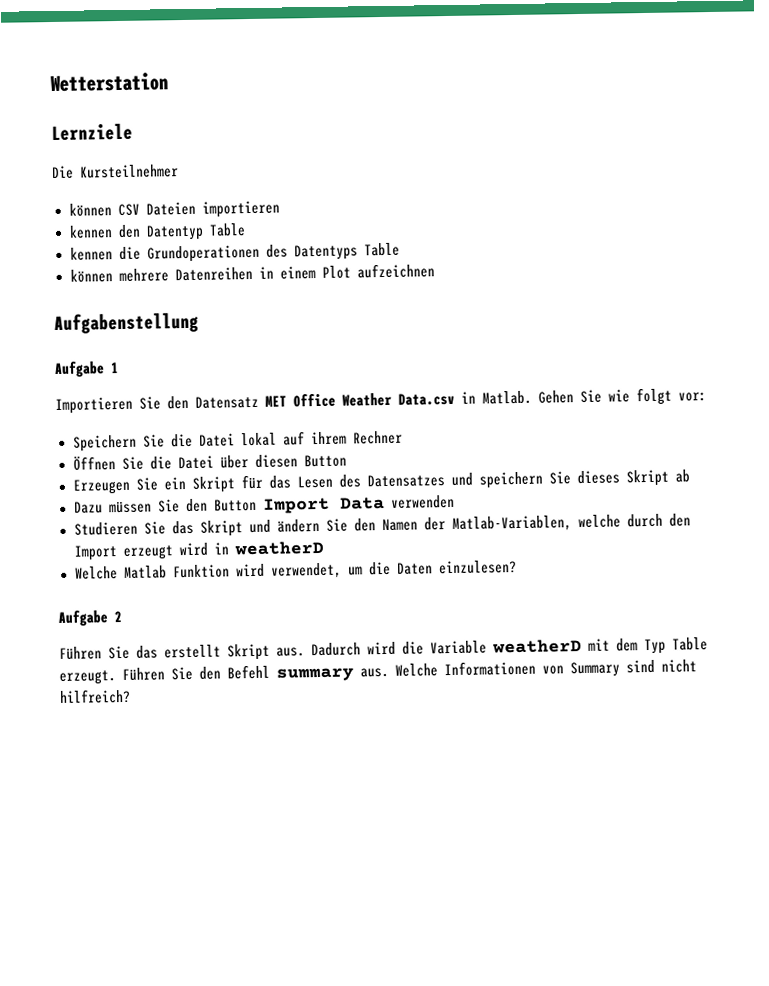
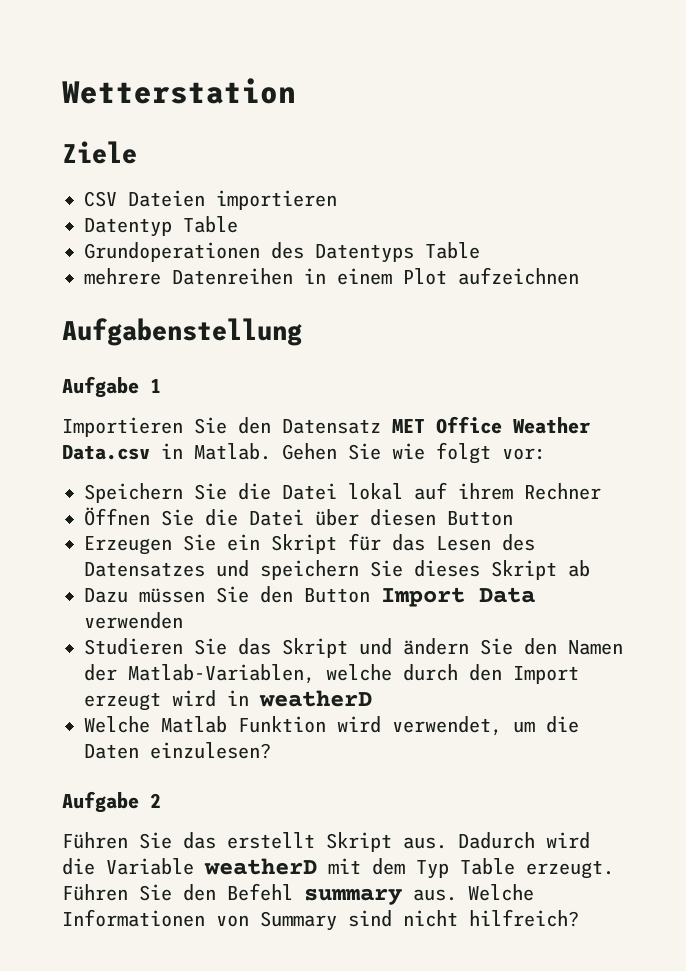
- Lernziele
- Die Kursteilnehmer
- können CSV Dateien importieren
+ Ziele
+ CSV Dateien importieren
- kennen den Datentyp Table
+ Datentyp Table
- kennen die Grundoperationen des Datentyps Table
+ Grundoperationen des Datentyps Table
- können mehrere Datenreihen in einem Plot aufzeichnen
+ mehrere Datenreihen in einem Plot aufzeichnen

